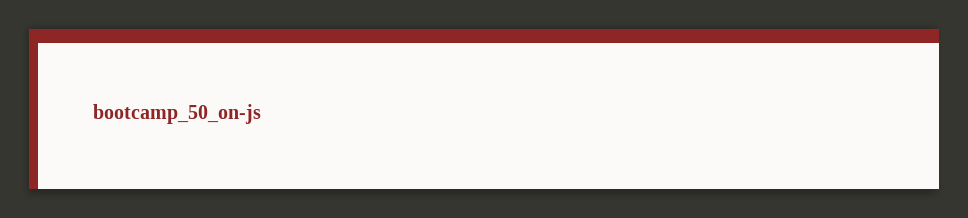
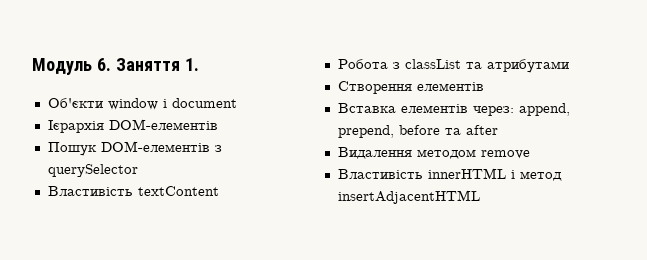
- bootcamp_50_on-js
+ Модуль 6. Заняття 1.
+ Об'єкти window і document
+ Ієрархія DOM-елементів
+ Пошук DOM-елементів з querySelector
+ Властивість textContent
+ Робота з classList та атрибутами
+ Створення елементів
+ Вставка елементів через: append, prepend, before та after
+ Видалення методом remove
+ Властивість innerHTML і метод insertAdjacentHTML

